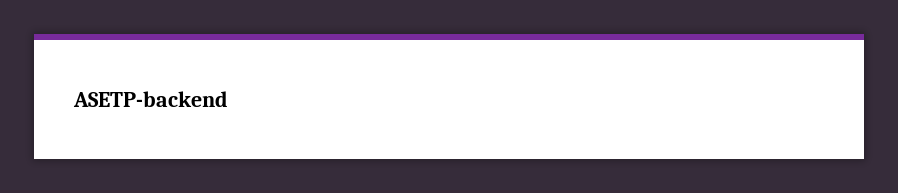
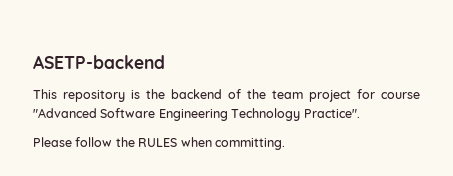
+ This repository is the backend of the team project for course "Advanced Software Engineering Technology Practice".
+ Please follow the RULES when committing.

